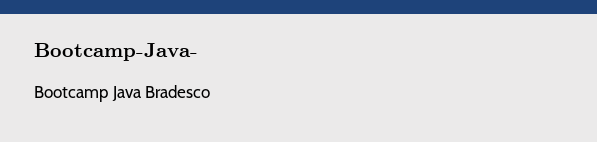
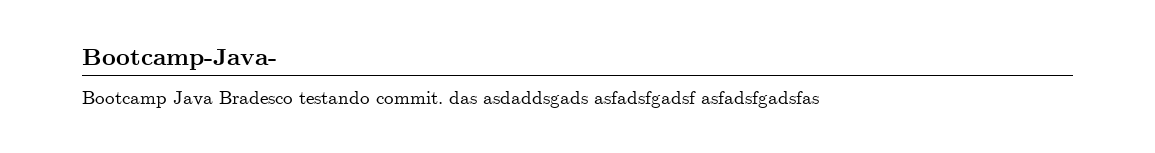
- Bootcamp Java Bradesco
+ Bootcamp Java Bradesco testando commit. das asdaddsgads asfadsfgadsf asfadsfgadsfas

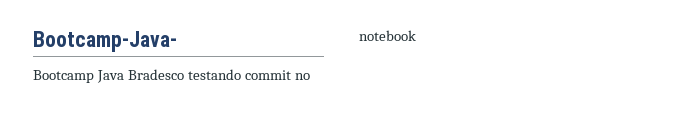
- Bootcamp Java Bradesco testando commit. das asdaddsgads asfadsfgadsf asfadsfgadsfas
+ Bootcamp Java Bradesco testando commit no notebook

